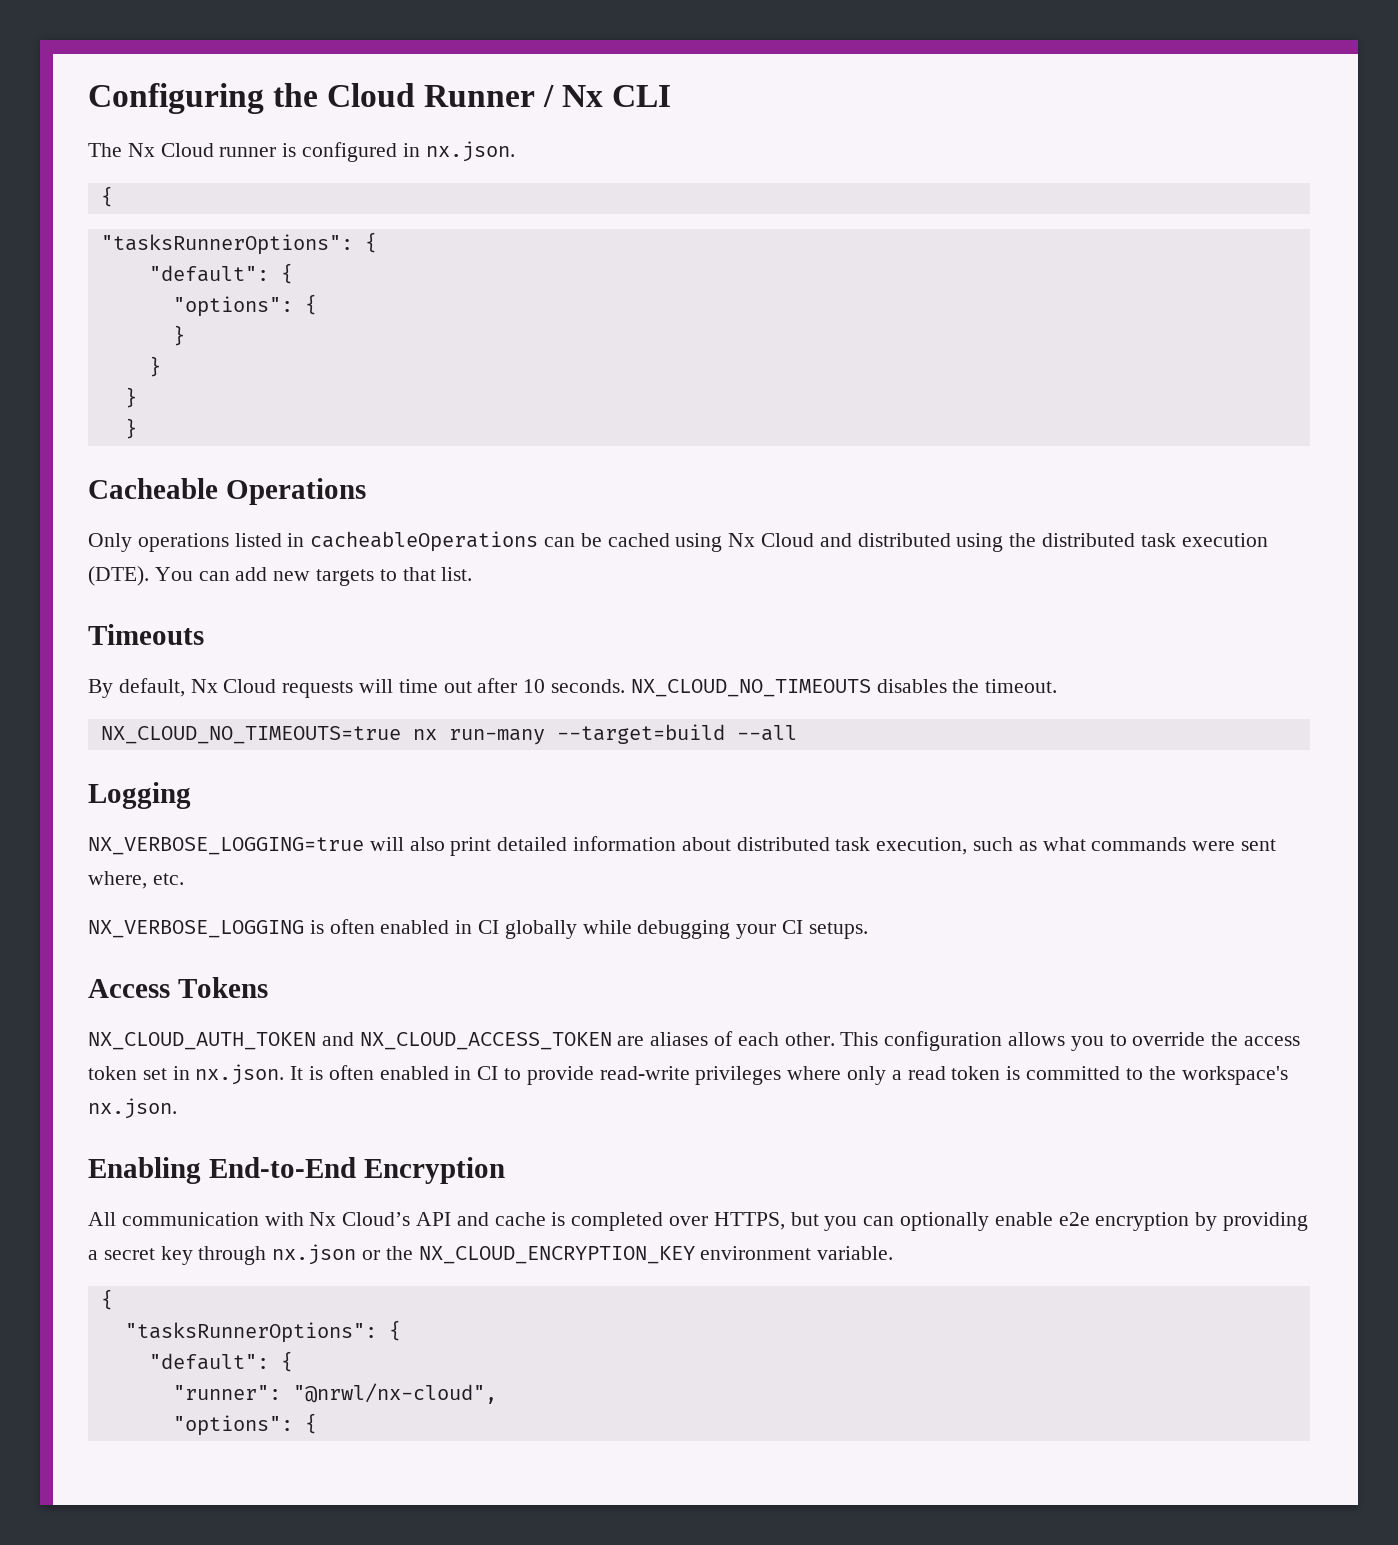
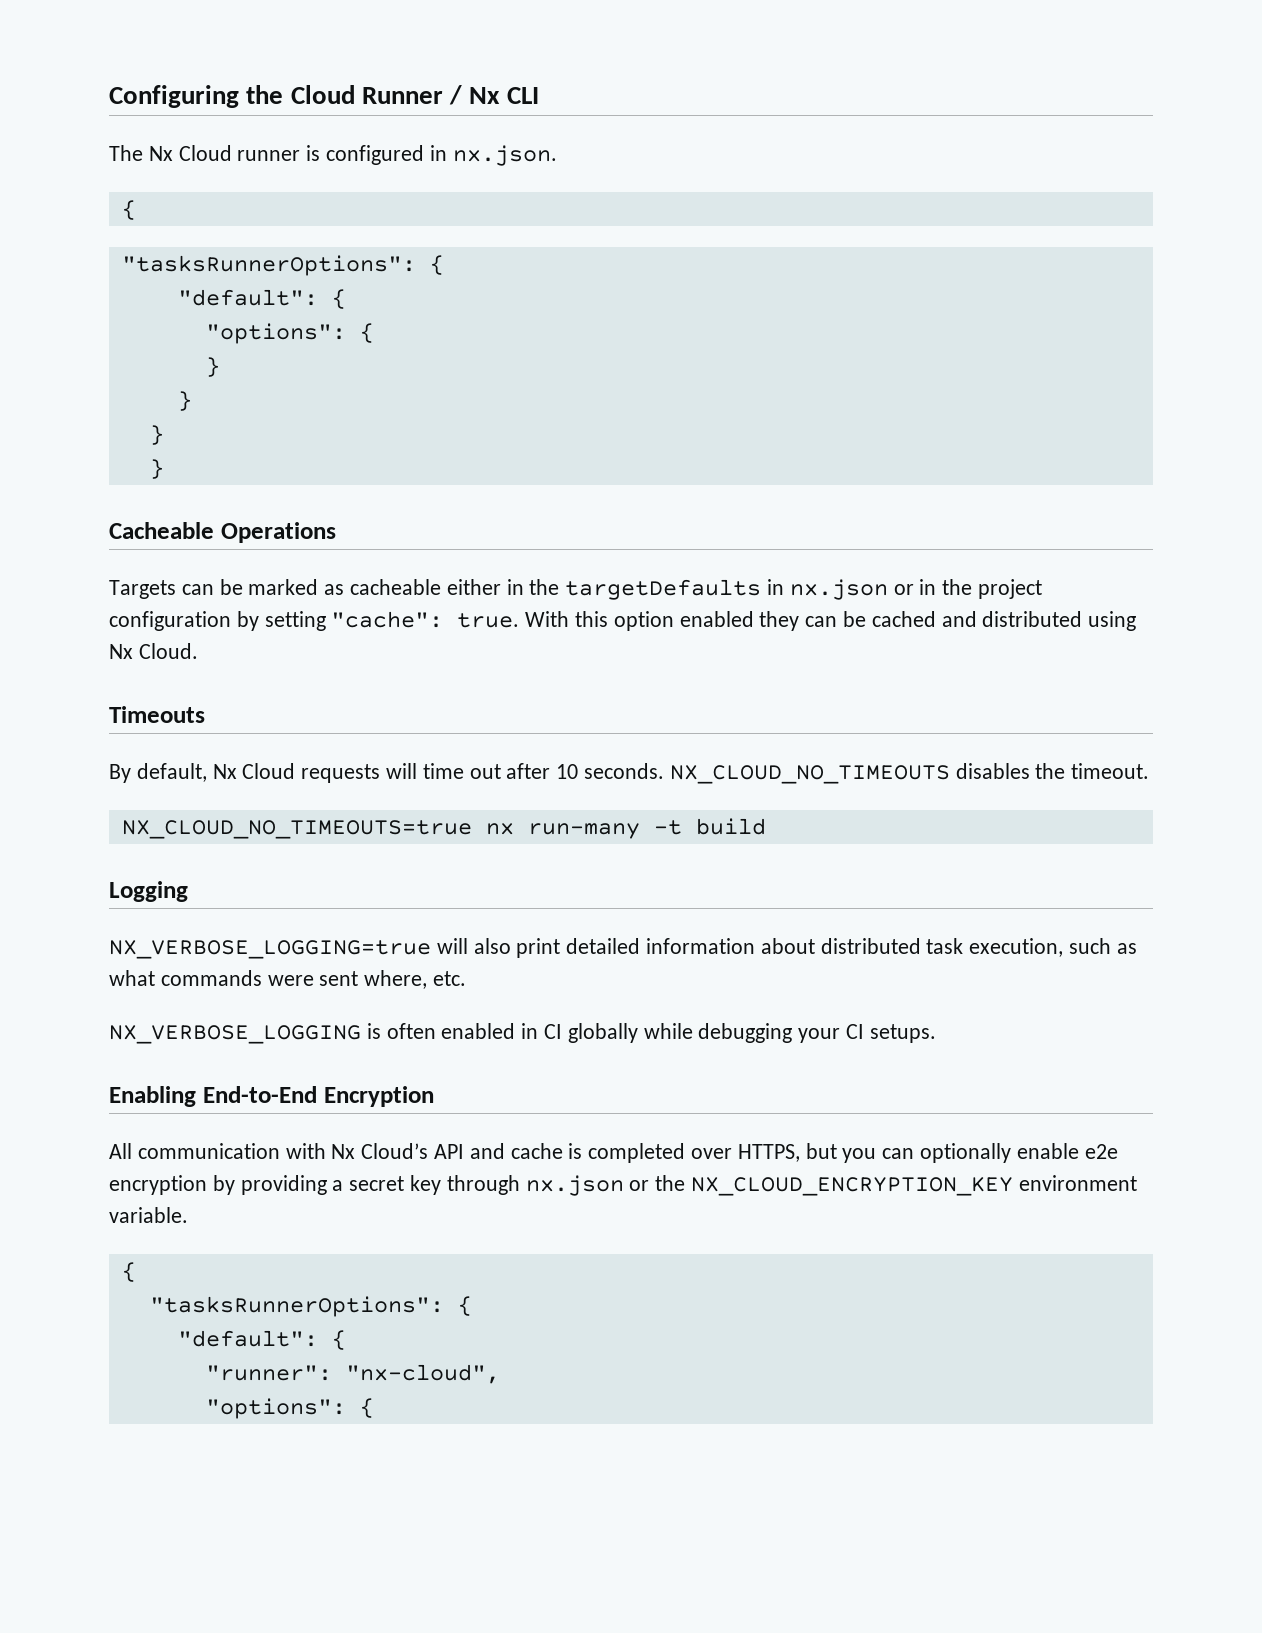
- Only operations listed in cacheableOperations can be cached using Nx Cloud and distributed using the distributed task execution (DTE). You can add new targets to that list.
+ Targets can be marked as cacheable either in the targetDefaults in nx.json or in the project configuration by setting "cache": true. With this option enabled they can be cached and distributed using Nx Cloud.
- NX_CLOUD_NO_TIMEOUTS=true nx run-many --target=build --all
+ NX_CLOUD_NO_TIMEOUTS=true nx run-many -t build
- Access Tokens
- NX_CLOUD_AUTH_TOKEN and NX_CLOUD_ACCESS_TOKEN are aliases of each other. This configuration allows you to override the access token set in nx.json. It is often enabled in CI to provide read-write privileges where only a read token is committed to the workspace's nx.json.
- "runner": "@nrwl/nx-cloud",
+ "runner": "nx-cloud",

